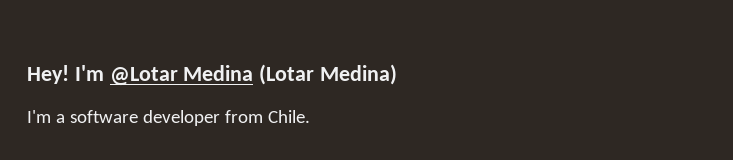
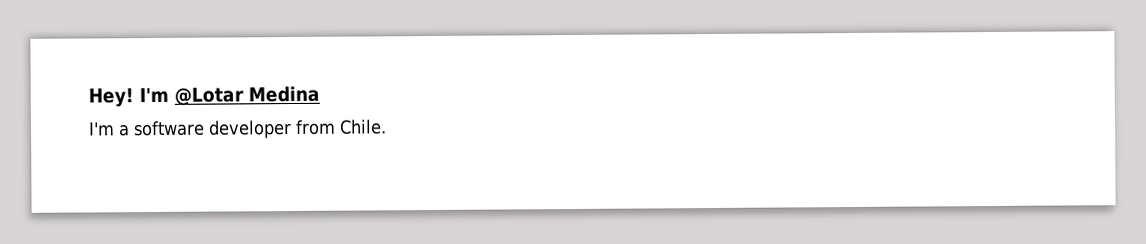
- I'm @Lotar Medina (Lotar Medina)
+ I'm @Lotar Medina

